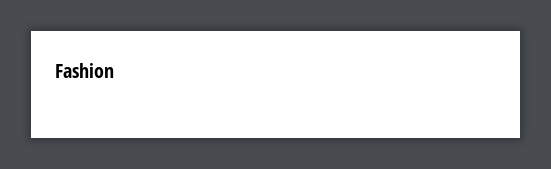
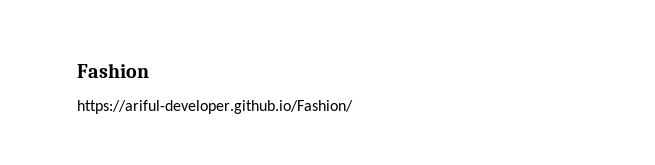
+ https://ariful-developer.github.io/Fashion/

